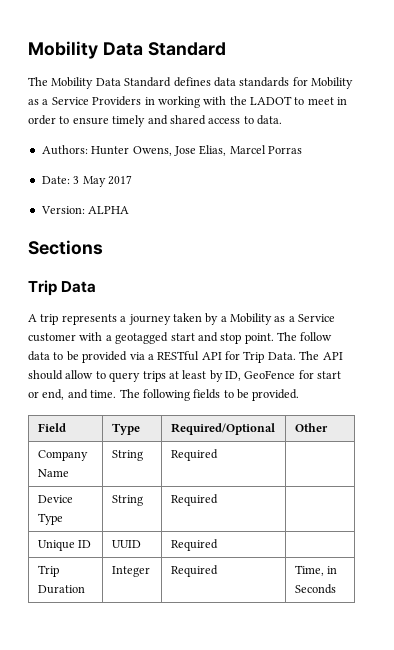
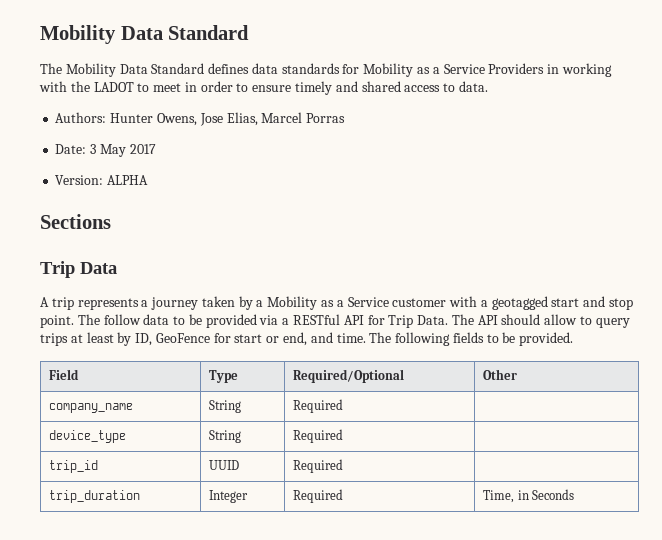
- Company Name | String | Required |
- Device Type | String | Required |
- Unique ID | UUID | Required |
+ company_name | String | Required |
+ device_type | String | Required |
+ trip_id | UUID | Required |
- Trip Duration | Integer | Required | Time, in Seconds
+ trip_duration | Integer | Required | Time, in Seconds

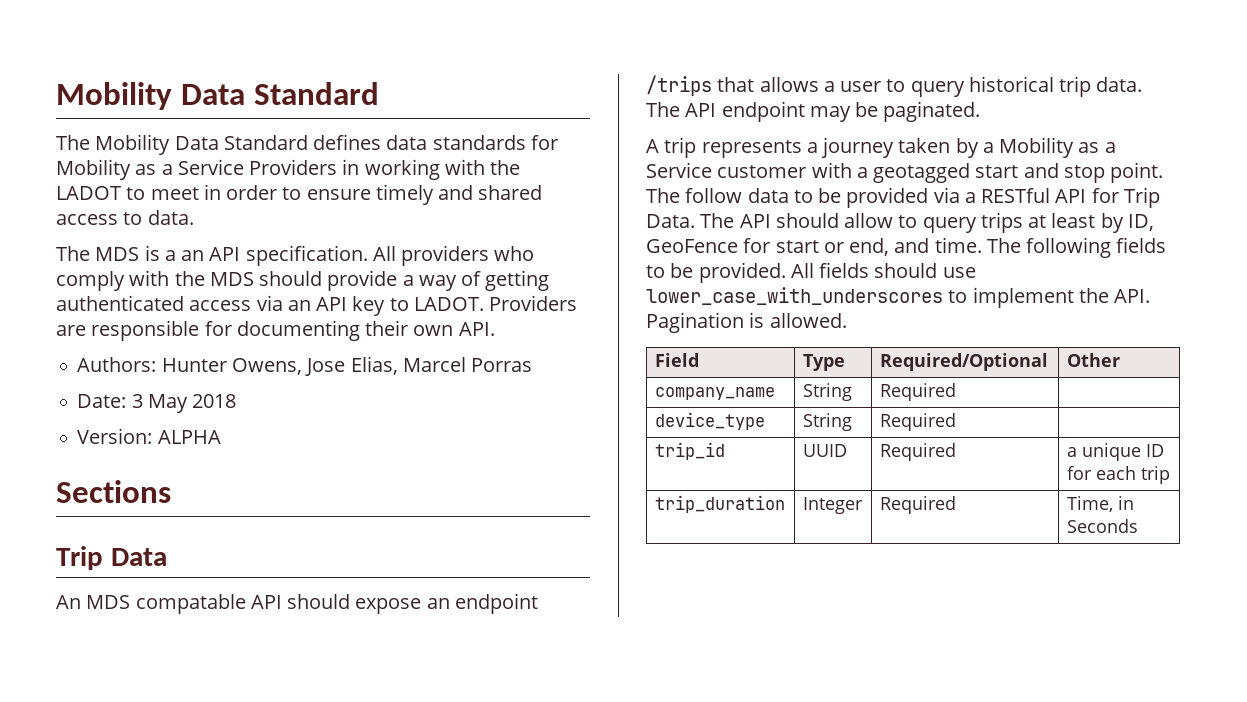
+ The MDS is a an API specification. All providers who comply with the MDS should provide a way of getting authenticated access via an API key to LADOT. Providers are responsible for documenting their own API.
- Date: 3 May 2017
+ Date: 3 May 2018
+ An MDS compatable API should expose an endpoint /trips that allows a user to query historical trip data. The API endpoint may be paginated.
+ All fields should use lower_case_with_underscores to implement the API. Pagination is allowed.
- trip_id | UUID | Required |
+ trip_id | UUID | Required | a unique ID for each trip

